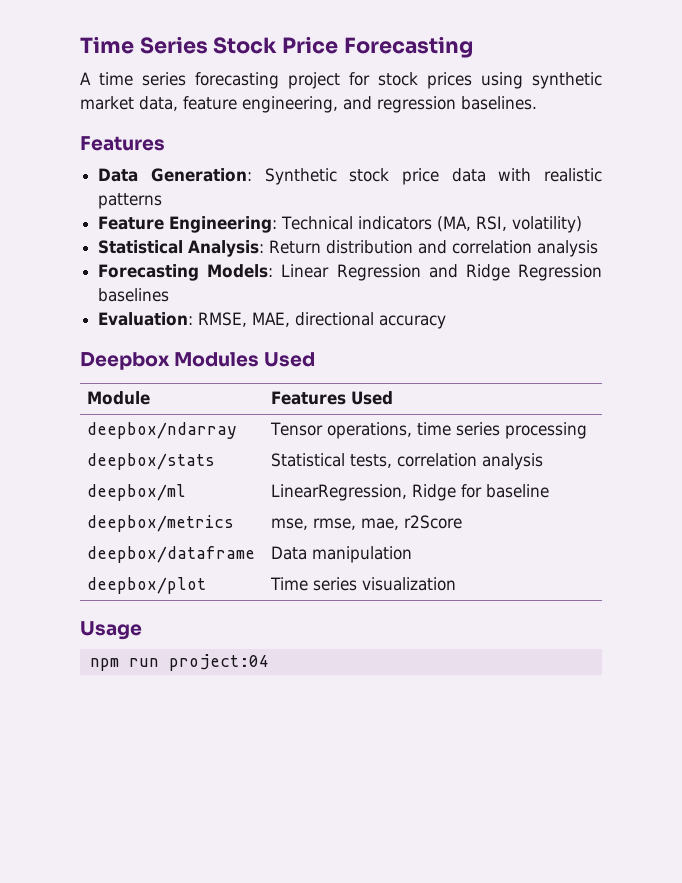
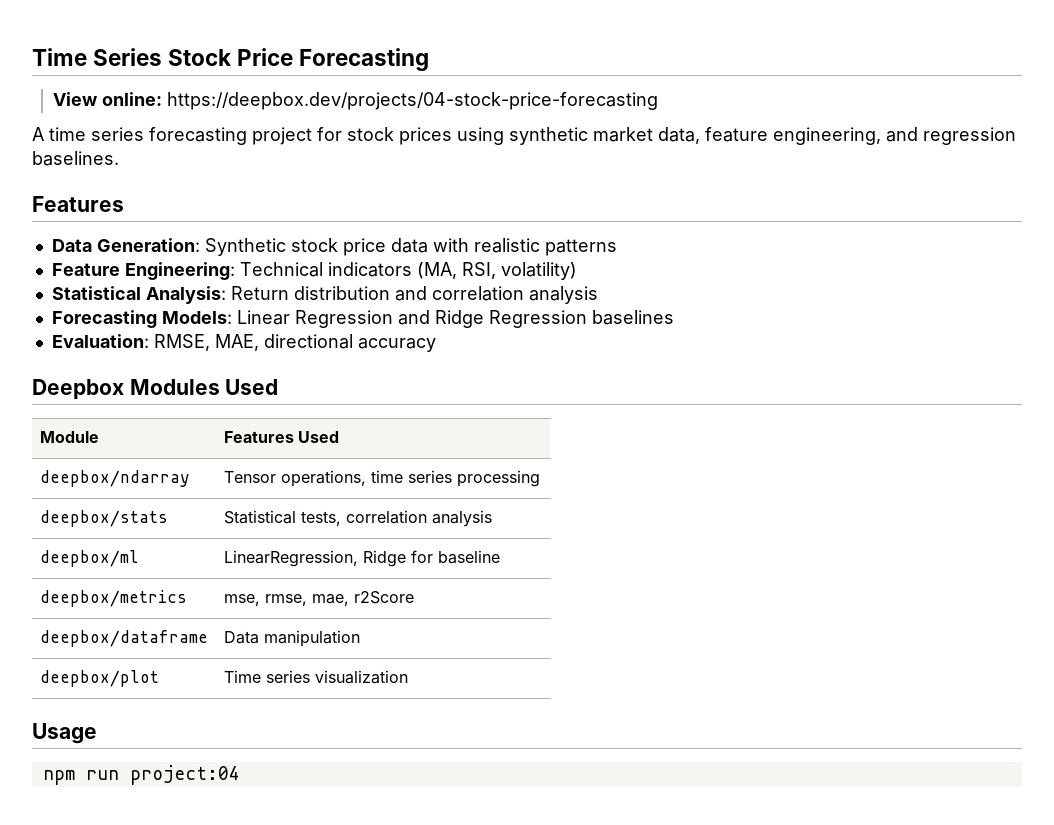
+ View online: https://deepbox.dev/projects/04-stock-price-forecasting

